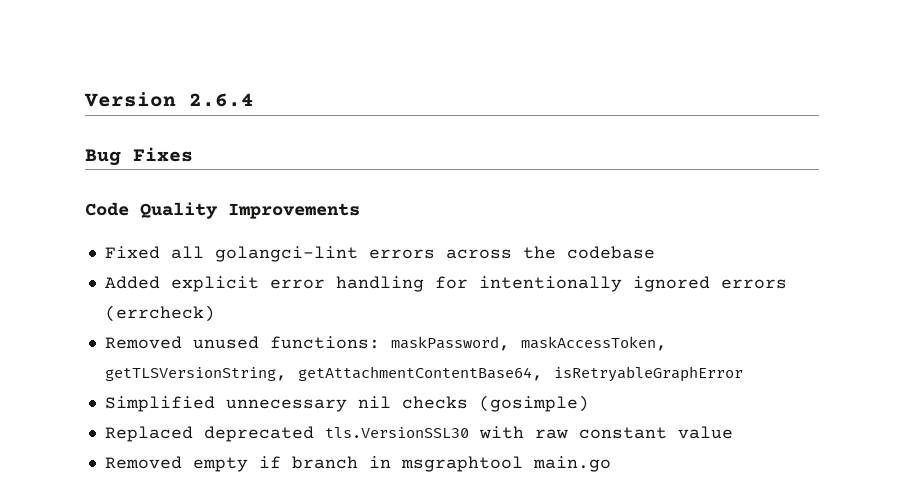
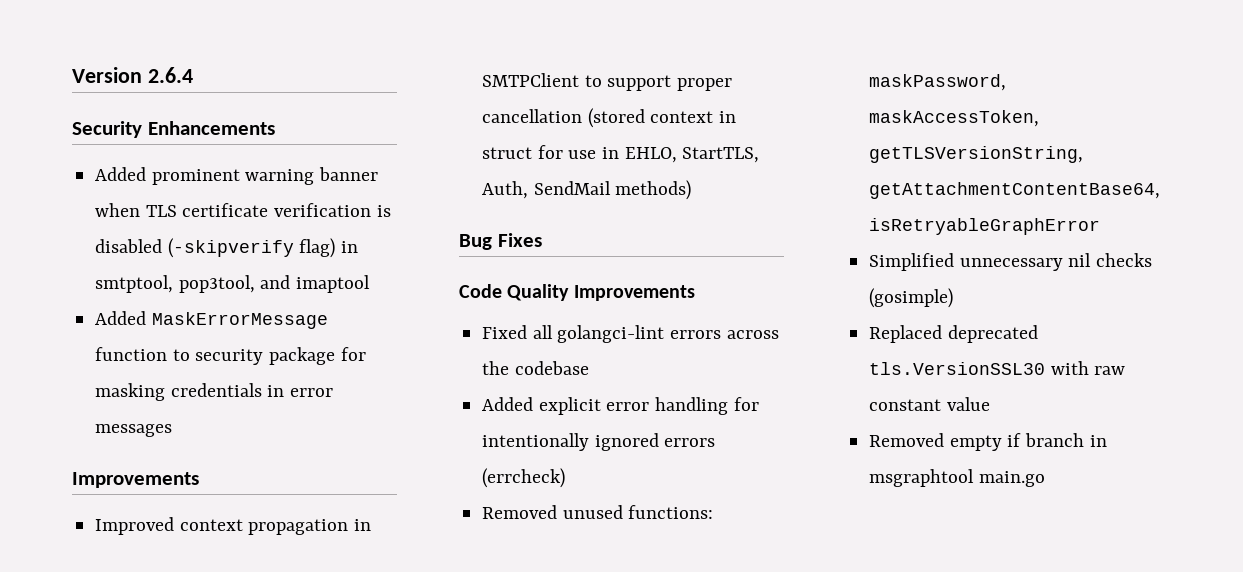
+ Security Enhancements
+ Added prominent warning banner when TLS certificate verification is disabled (-skipverify flag) in smtptool, pop3tool, and imaptool
+ Added MaskErrorMessage function to security package for masking credentials in error messages
+ Improvements
+ Improved context propagation in SMTPClient to support proper cancellation (stored context in struct for use in EHLO, StartTLS, Auth, SendMail methods)

